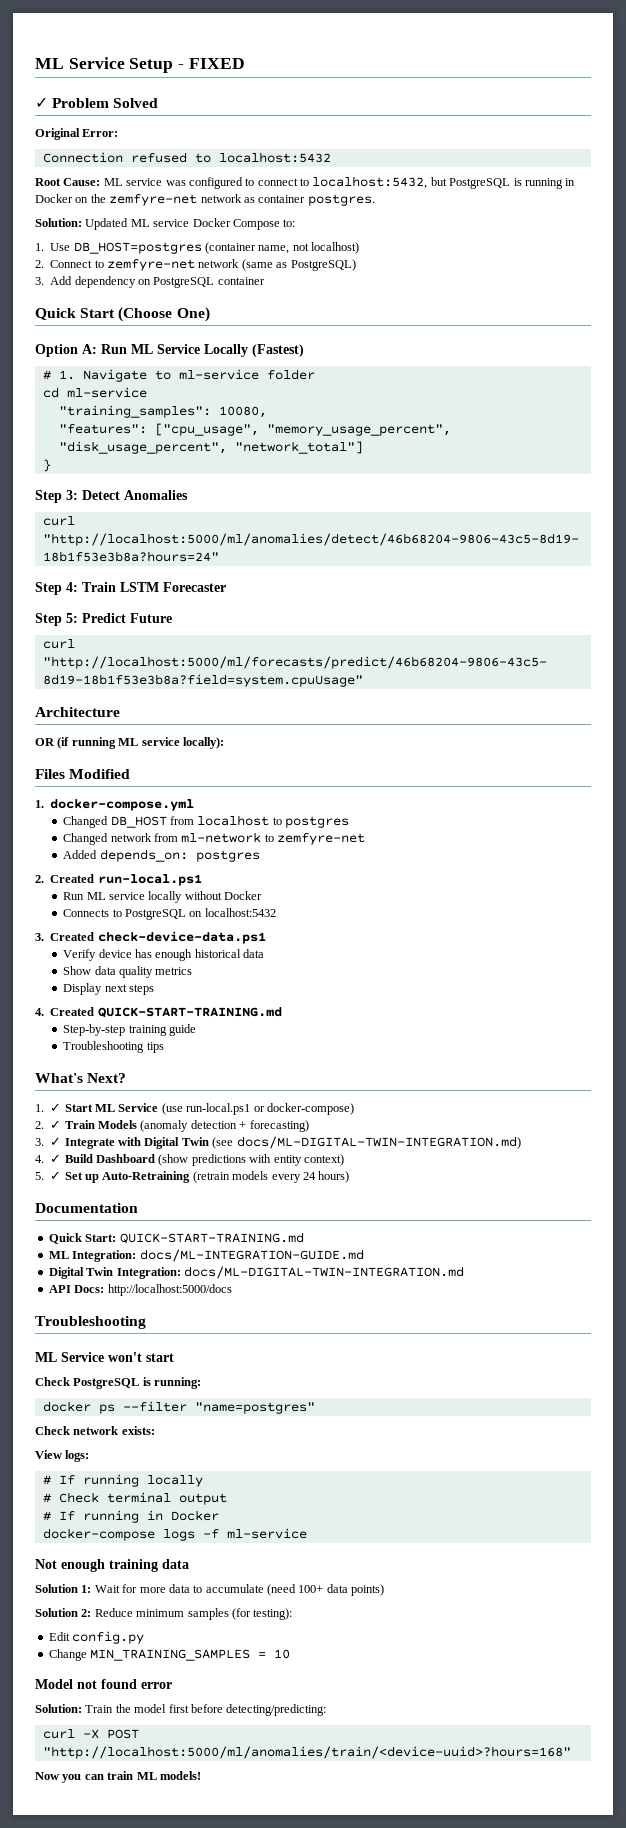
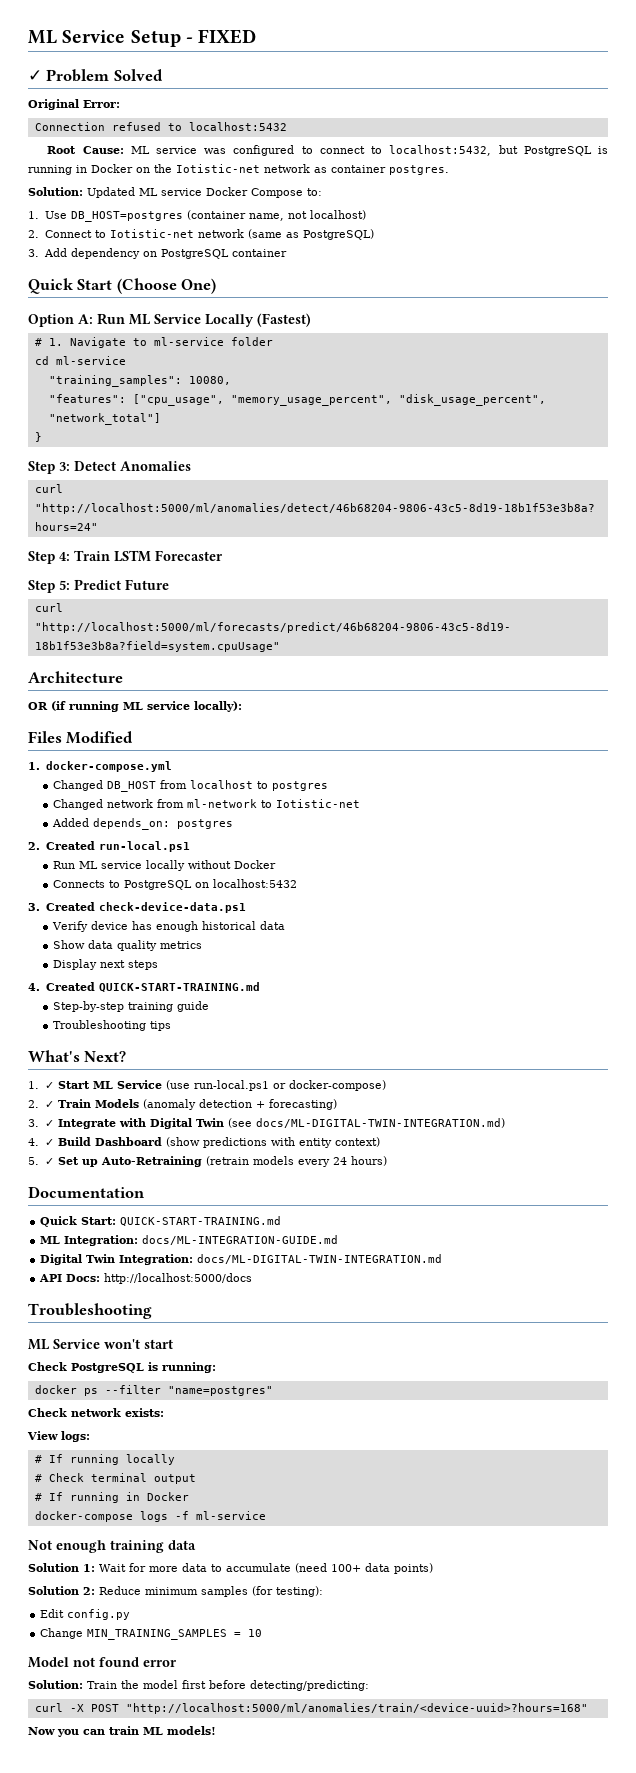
- Root Cause: ML service was configured to connect to localhost:5432, but PostgreSQL is running in Docker on the zemfyre-net network as container postgres.
+ Root Cause: ML service was configured to connect to localhost:5432, but PostgreSQL is running in Docker on the Iotistic-net network as container postgres.
- 2. Connect to zemfyre-net network (same as PostgreSQL)
+ 2. Connect to Iotistic-net network (same as PostgreSQL)
- Changed network from ml-network to zemfyre-net
+ Changed network from ml-network to Iotistic-net

